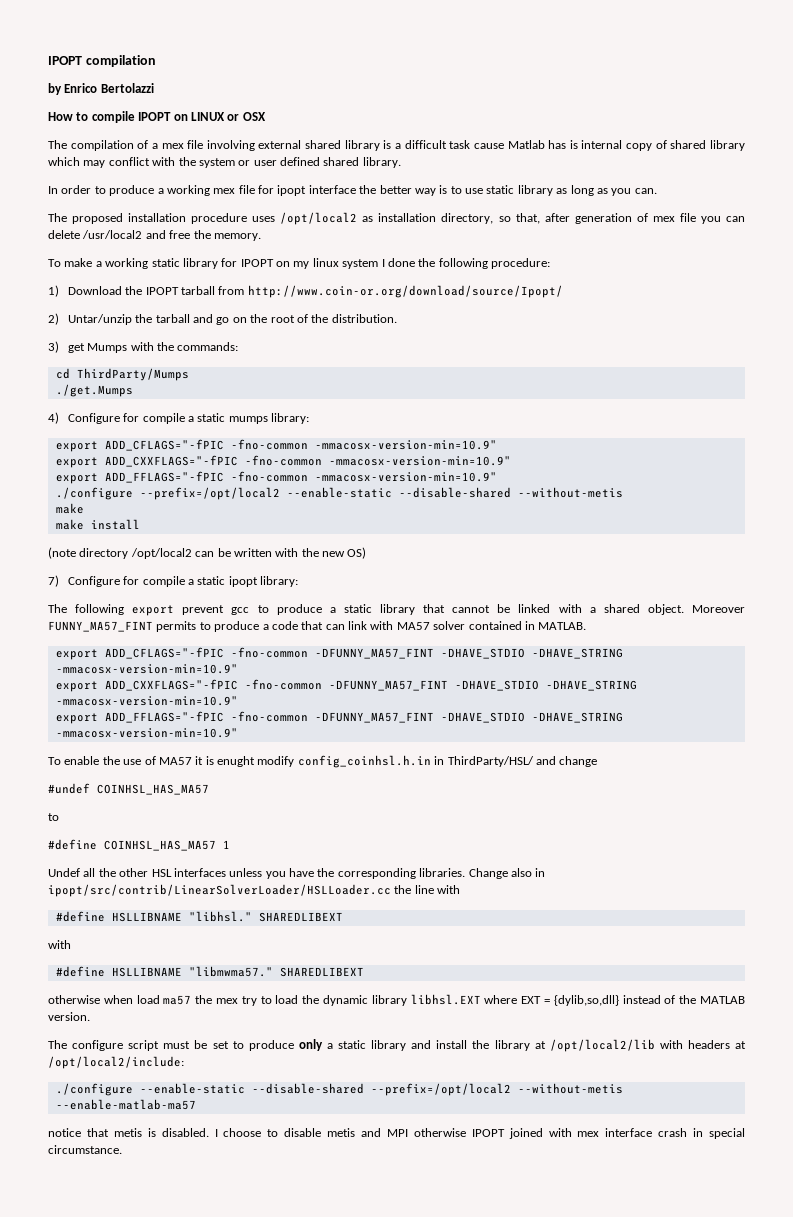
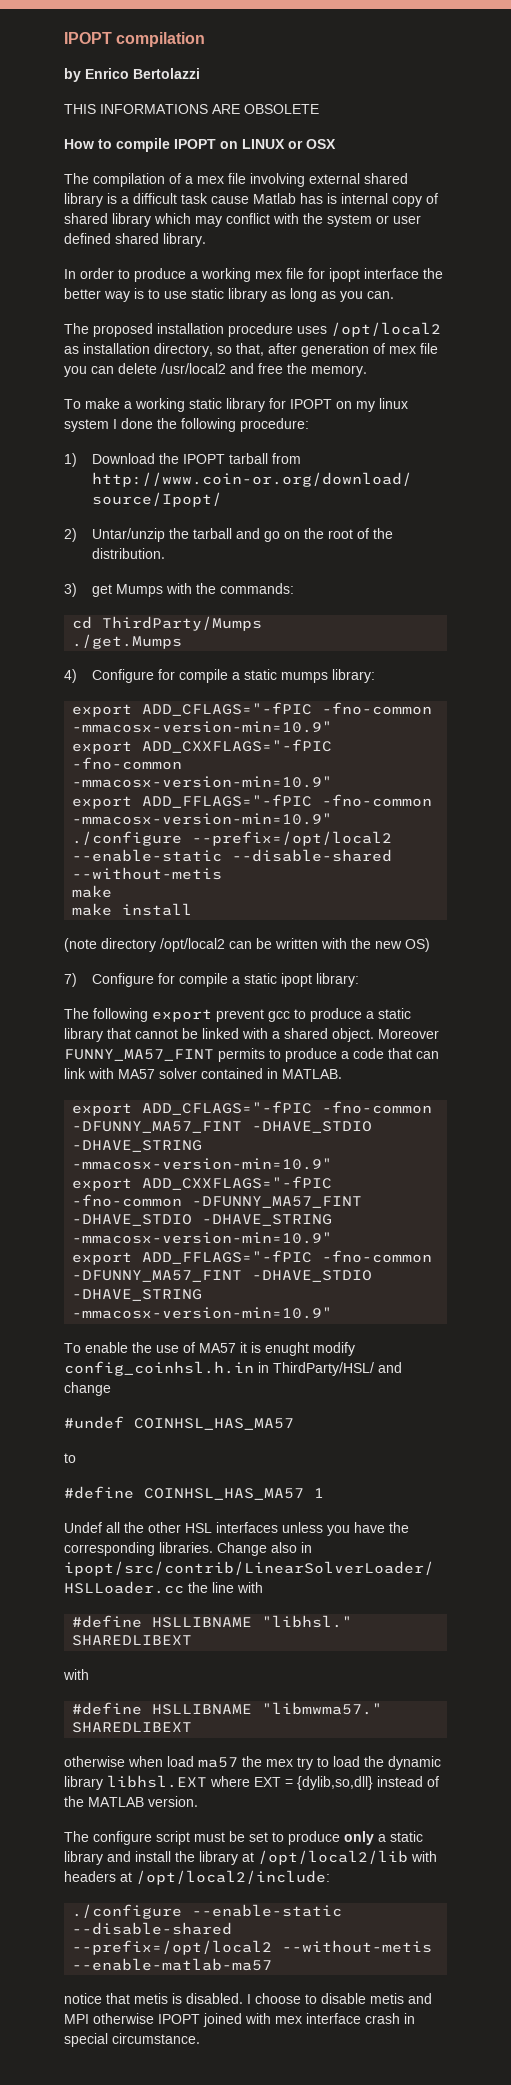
+ THIS INFORMATIONS ARE OBSOLETE

